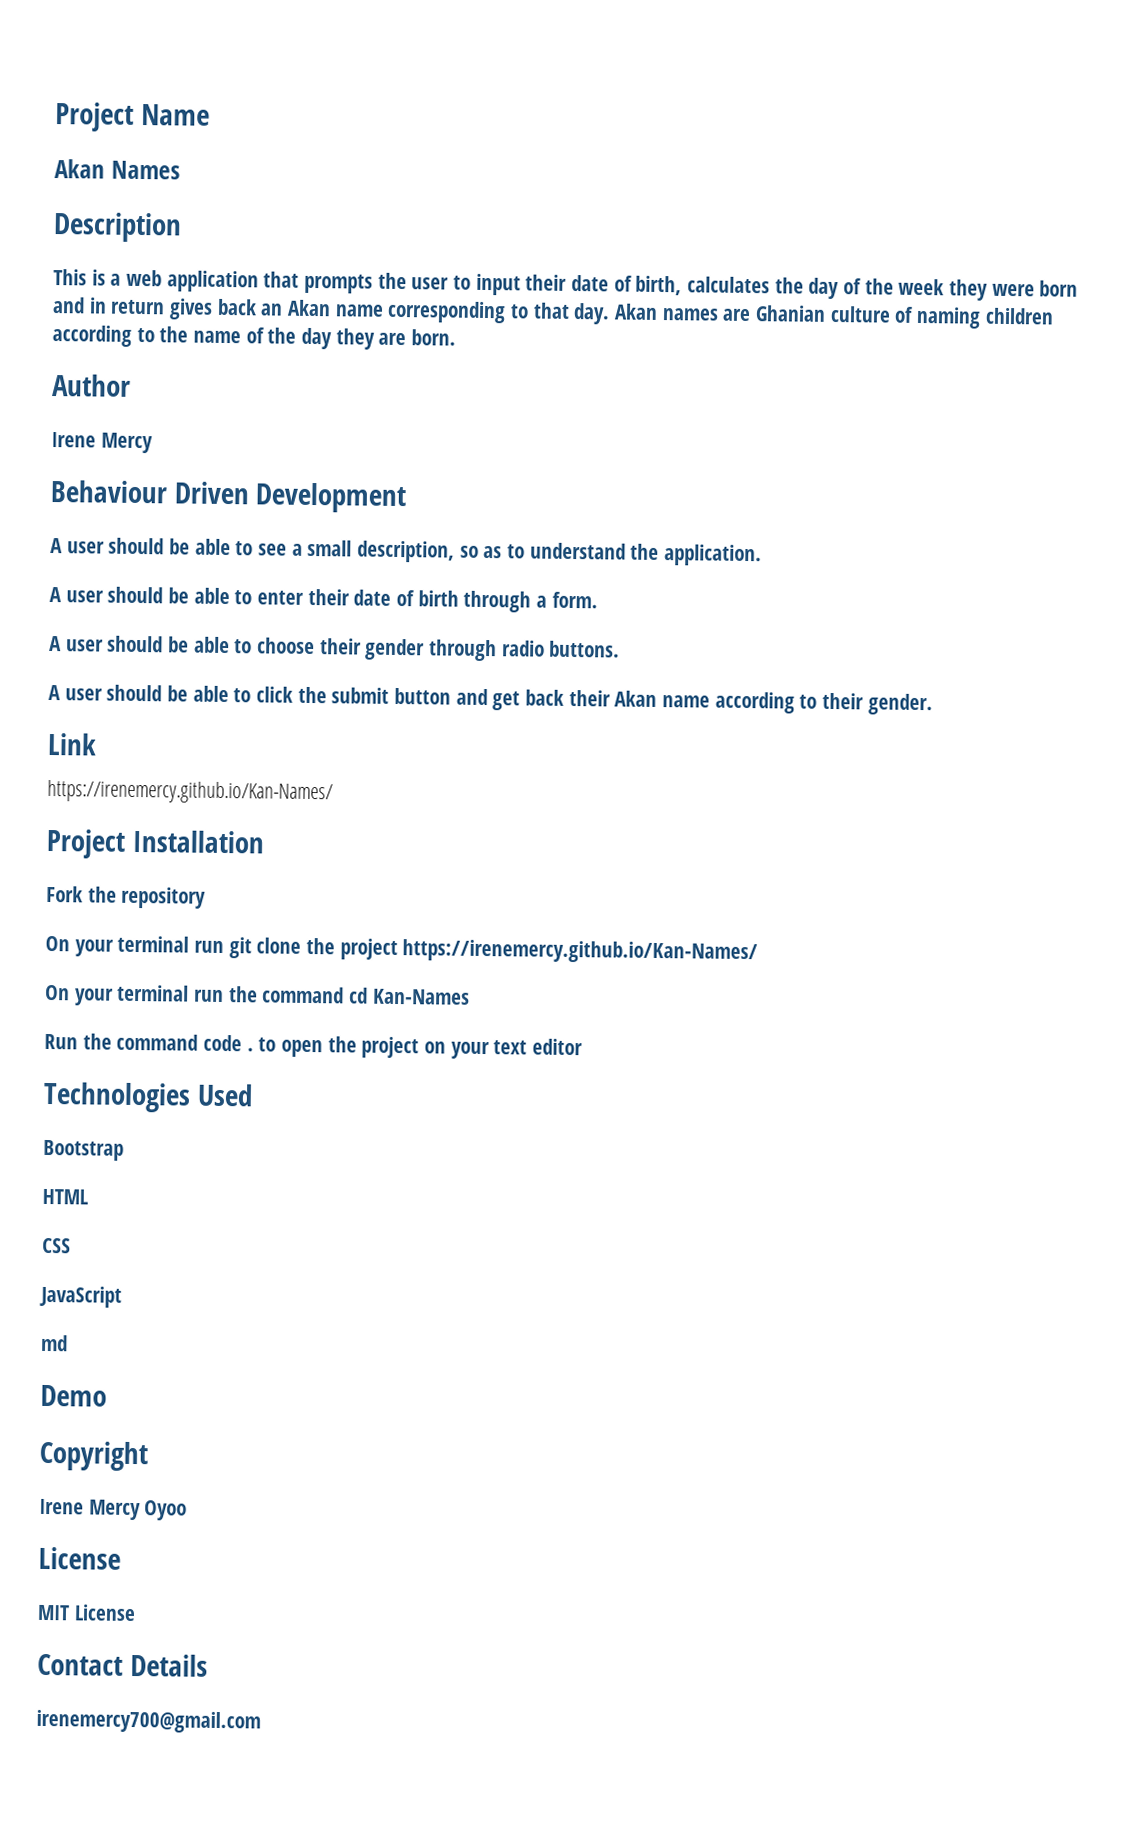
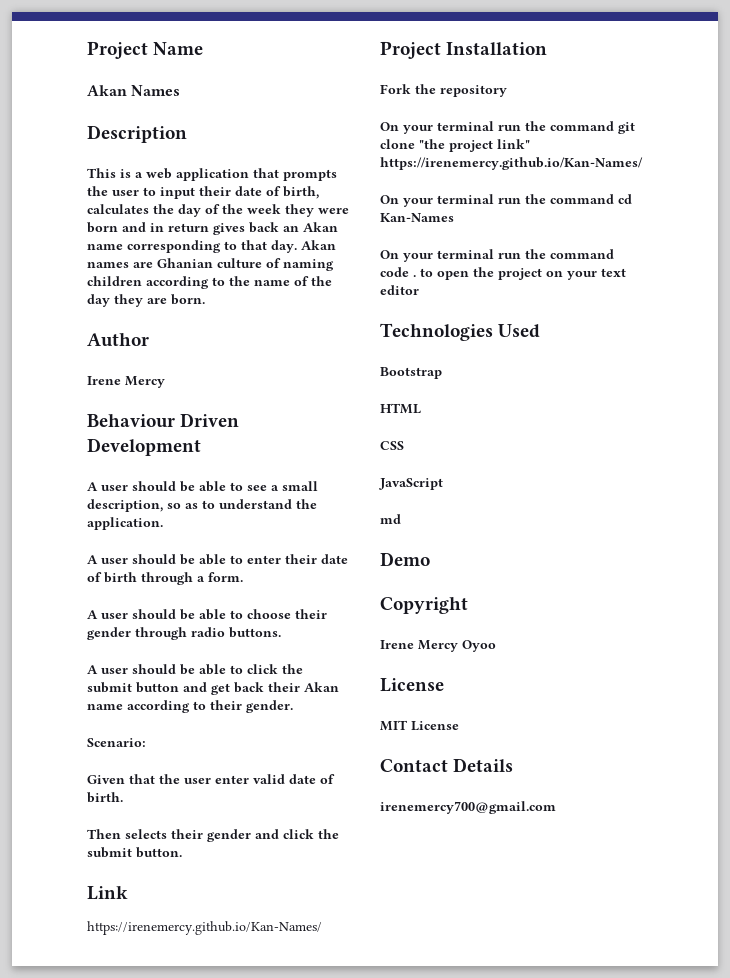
+ Scenario:
+ Given that the user enter valid date of birth.
+ Then selects their gender and click the submit button.
- On your terminal run git clone the project https://irenemercy.github.io/Kan-Names/
+ On your terminal run the command git clone "the project link" https://irenemercy.github.io/Kan-Names/
- Run the command code . to open the project on your text editor
+ On your terminal run the command code . to open the project on your text editor

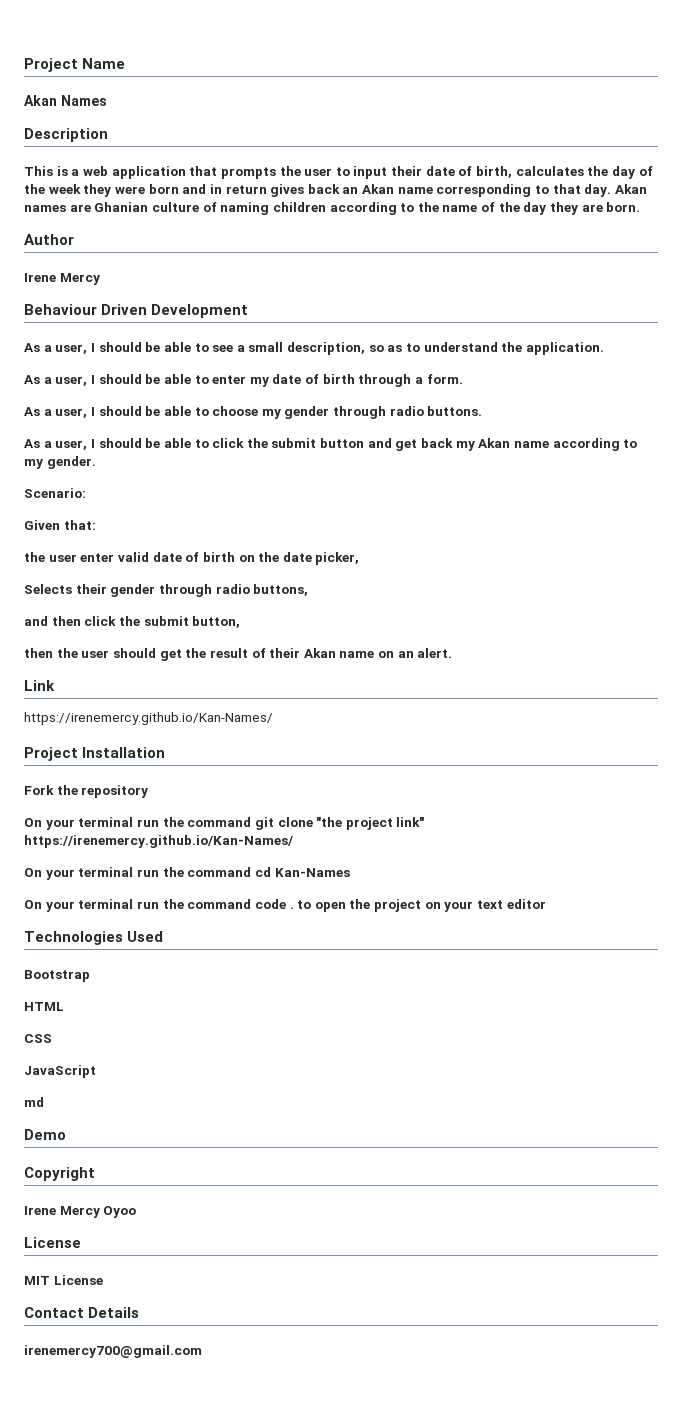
- A user should be able to see a small description, so as to understand the application.
+ As a user, I should be able to see a small description, so as to understand the application.
- A user should be able to enter their date of birth through a form.
+ As a user, I should be able to enter my date of birth through a form.
- A user should be able to choose their gender through radio buttons.
+ As a user, I should be able to choose my gender through radio buttons.
- A user should be able to click the submit button and get back their Akan name according to their gender.
+ As a user, I should be able to click the submit button and get back my Akan name according to my gender.
- Given that the user enter valid date of birth.
- Then selects their gender and click the submit button.
+ Given that:
+ the user enter valid date of birth on the date picker,
+ Selects their gender through radio buttons,
+ and then click the submit button,
+ then the user should get the result of their Akan name on an alert.

